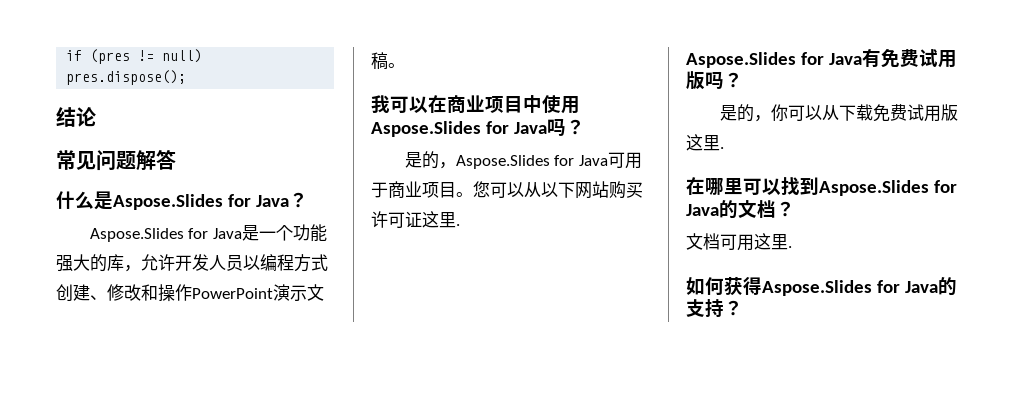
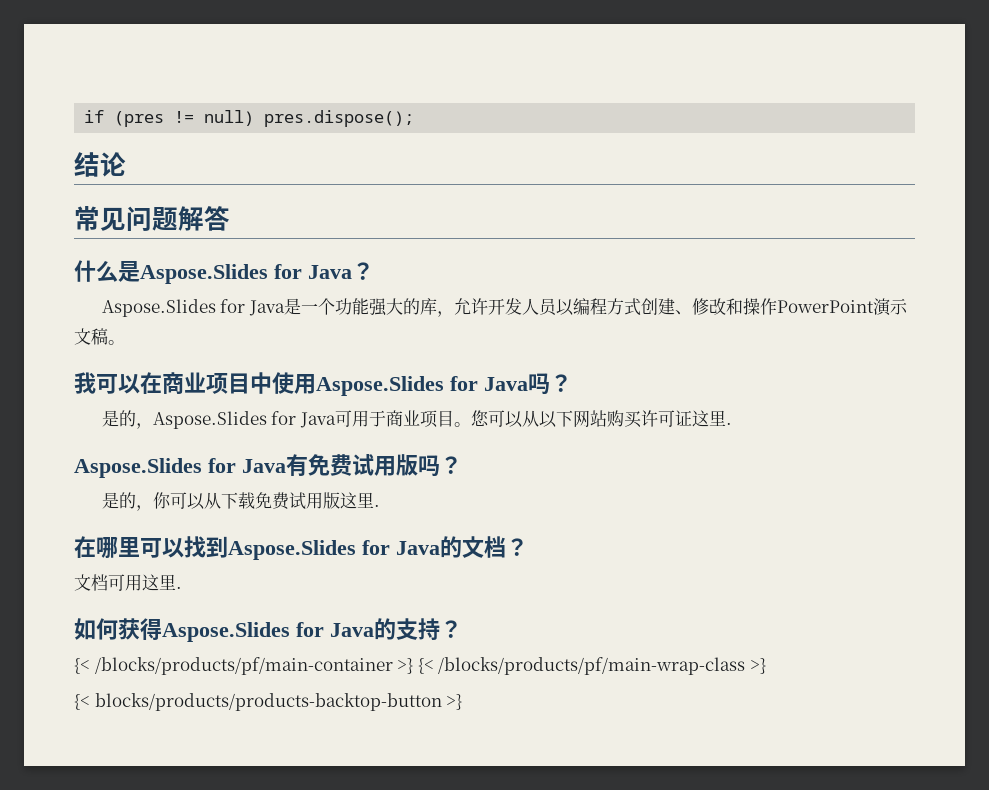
+ {< /blocks/products/pf/main-container >} {< /blocks/products/pf/main-wrap-class >}
+ {< blocks/products/products-backtop-button >}

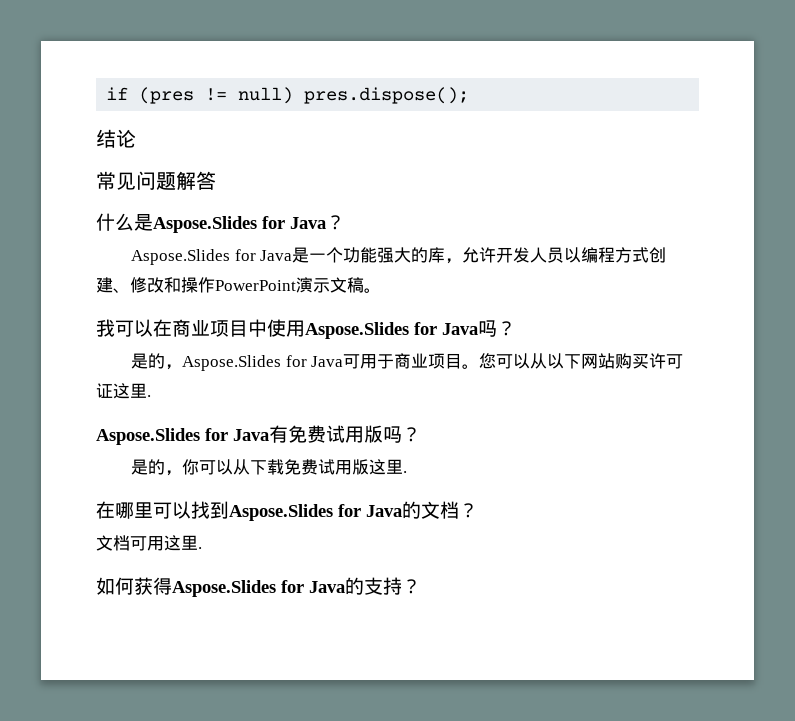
- {< /blocks/products/pf/main-container >} {< /blocks/products/pf/main-wrap-class >}
- {< blocks/products/products-backtop-button >}

